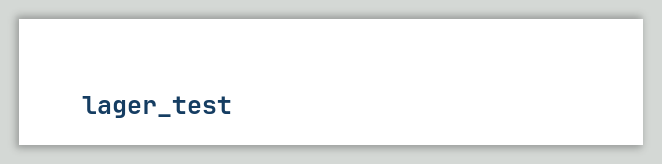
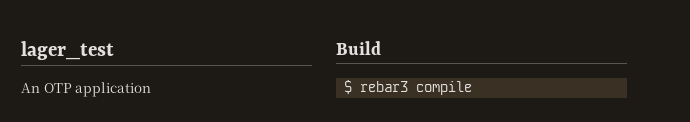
+ An OTP application
+ Build
+ $ rebar3 compile

